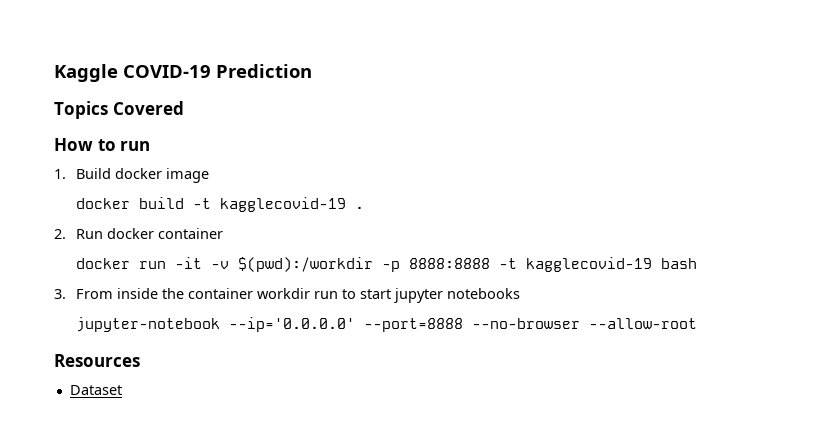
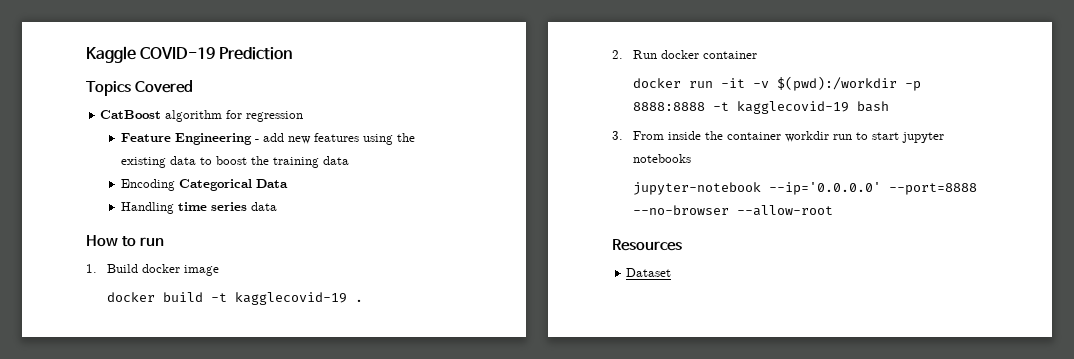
+ CatBoost algorithm for regression
+ Feature Engineering - add new features using the existing data to boost the training data
+ Encoding Categorical Data
+ Handling time series data

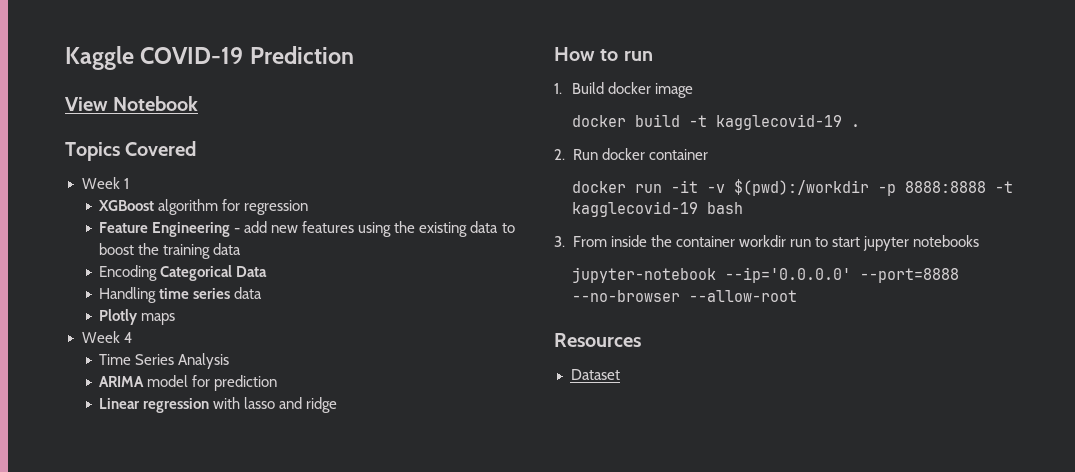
+ View Notebook
- CatBoost algorithm for regression
+ Week 1
+ XGBoost algorithm for regression
+ Plotly maps
+ Week 4
+ Time Series Analysis
+ ARIMA model for prediction
+ Linear regression with lasso and ridge

